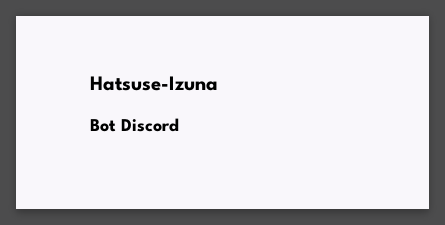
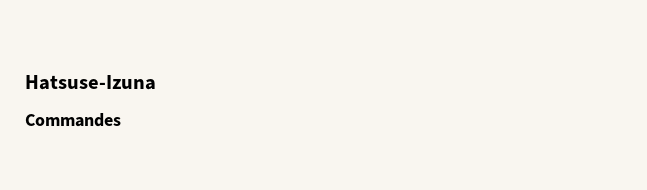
- Bot Discord
+ Commandes

